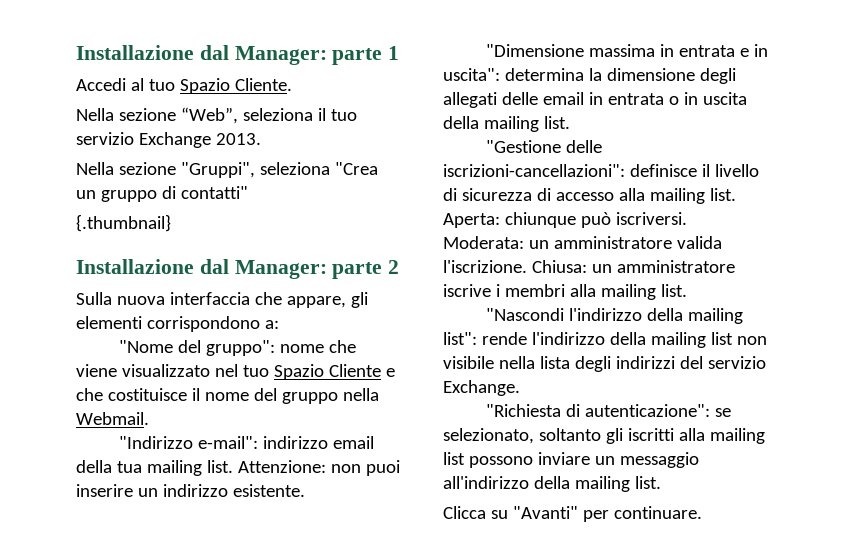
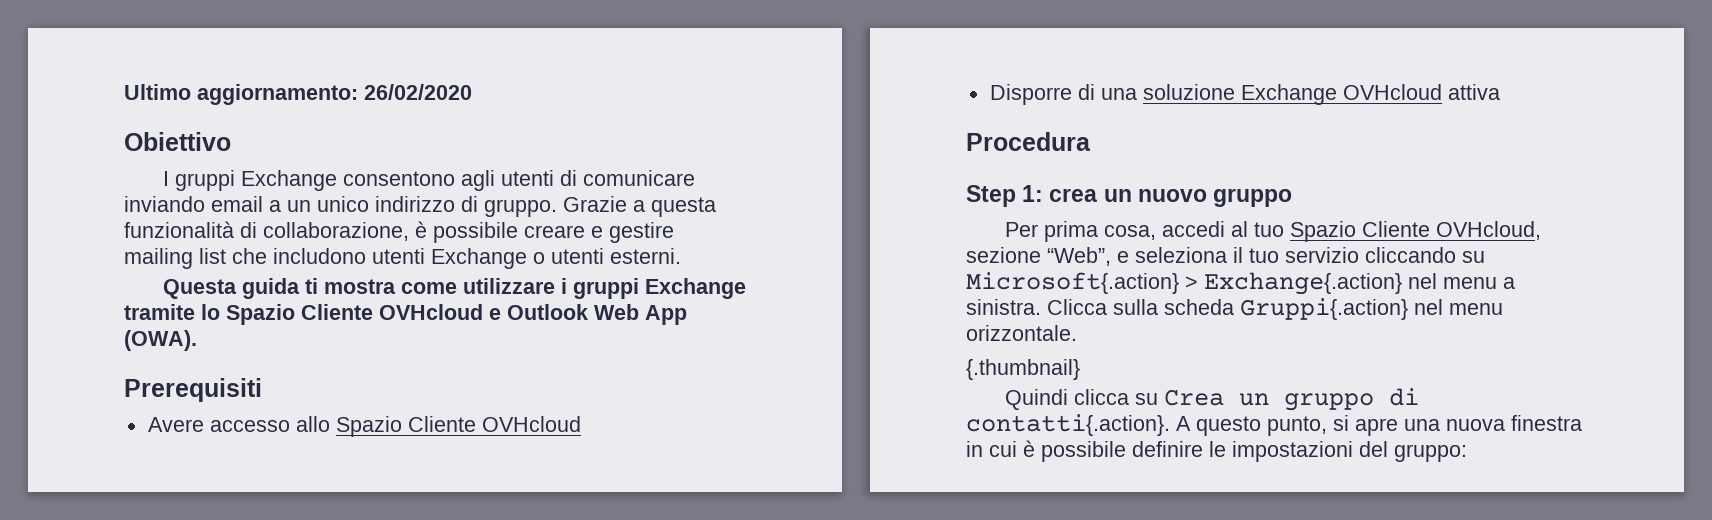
- Installazione dal Manager: parte 1
- Accedi al tuo Spazio Cliente.
- Nella sezione “Web”, seleziona il tuo servizio Exchange 2013.
- Nella sezione "Gruppi", seleziona "Crea un gruppo di contatti"
+ Ultimo aggiornamento: 26/02/2020
+ Obiettivo
+ I gruppi Exchange consentono agli utenti di comunicare inviando email a un unico indirizzo di gruppo. Grazie a questa funzionalità di collaborazione, è possibile creare e gestire mailing list che includono utenti Exchange o utenti esterni.
+ Questa guida ti mostra come utilizzare i gruppi Exchange tramite lo Spazio Cliente OVHcloud e Outlook Web App (OWA).
+ Prerequisiti
+ Avere accesso allo Spazio Cliente OVHcloud
+ Disporre di una soluzione Exchange OVHcloud attiva
+ Procedura
+ Step 1: crea un nuovo gruppo
+ Per prima cosa, accedi al tuo Spazio Cliente OVHcloud, sezione “Web”, e seleziona il tuo servizio cliccando su Microsoft{.action} > Exchange{.action} nel menu a sinistra. Clicca sulla scheda Gruppi{.action} nel menu orizzontale.
  {.thumbnail}
- Installazione dal Manager: parte 2
- Sulla nuova interfaccia che appare, gli elementi corrispondono a:
- "Nome del gruppo": nome che viene visualizzato nel tuo Spazio Cliente e che costituisce il nome del gruppo nella Webmail.
- "Indirizzo e-mail": indirizzo email della tua mailing list. Attenzione: non puoi inserire un indirizzo esistente.
- "Dimensione massima in entrata e in uscita": determina la dimensione degli allegati delle email in entrata o in uscita della mailing list.
- "Gestione delle iscrizioni-cancellazioni": definisce il livello di sicurezza di accesso alla mailing list. Aperta: chiunque può iscriversi. Moderata: un amministratore valida l'iscrizione. Chiusa: un amministratore iscrive i membri alla mailing list.
- "Nascondi l'indirizzo della mailing list": rende l'indirizzo della mailing list non visibile nella lista degli indirizzi del servizio Exchange.
- "Richiesta di autenticazione": se selezionato, soltanto gli iscritti alla mailing list possono inviare un messaggio all'indirizzo della mailing list.
- Clicca su "Avanti" per continuare.
+ Quindi clicca su Crea un gruppo di contatti{.action}. A questo punto, si apre una nuova finestra in cui è possibile definire le impostazioni del gruppo:

